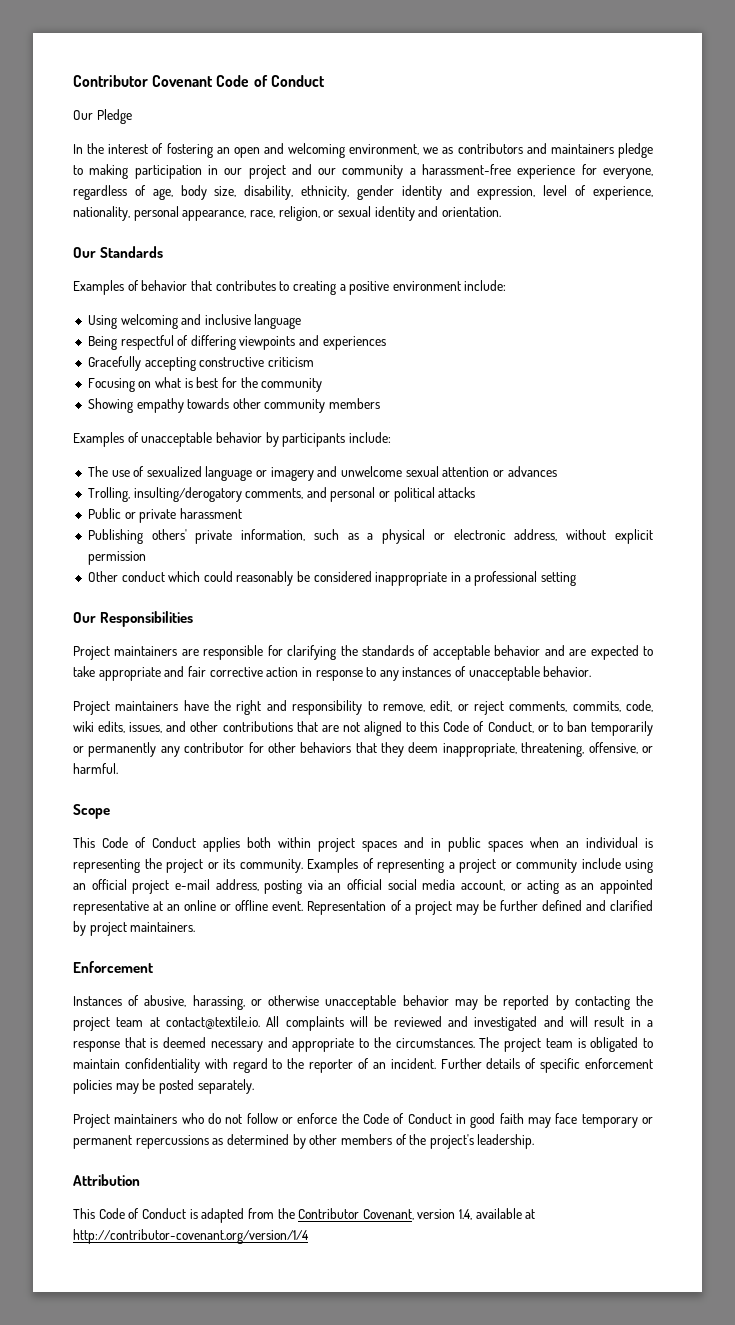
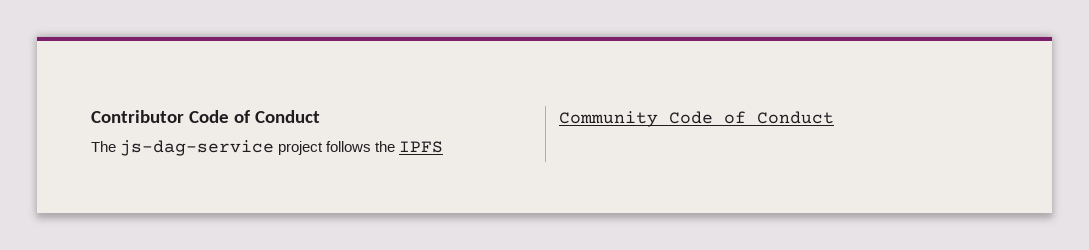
- Contributor Covenant Code of Conduct
+ Contributor Code of Conduct
- Our Pledge
- In the interest of fostering an open and welcoming environment, we as contributors and maintainers pledge to making participation in our project and our community a harassment-free experience for everyone, regardless of age, body size, disability, ethnicity, gender identity and expression, level of experience, nationality, personal appearance, race, religion, or sexual identity and orientation.
- Our Standards
- Examples of behavior that contributes to creating a positive environment include:
- Using welcoming and inclusive language
- Being respectful of differing viewpoints and experiences
- Gracefully accepting constructive criticism
- Focusing on what is best for the community
- Showing empathy towards other community members
- Examples of unacceptable behavior by participants include:
- The use of sexualized language or imagery and unwelcome sexual attention or advances
- Trolling, insulting/derogatory comments, and personal or political attacks
- Public or private harassment
- Publishing others' private information, such as a physical or electronic address, without explicit permission
- Other conduct which could reasonably be considered inappropriate in a professional setting
- Our Responsibilities
- Project maintainers are responsible for clarifying the standards of acceptable behavior and are expected to take appropriate and fair corrective action in response to any instances of unacceptable behavior.
- Project maintainers have the right and responsibility to remove, edit, or reject comments, commits, code, wiki edits, issues, and other contributions that are not aligned to this Code of Conduct, or to ban temporarily or permanently any contributor for other behaviors that they deem inappropriate, threatening, offensive, or harmful.
- Scope
- This Code of Conduct applies both within project spaces and in public spaces when an individual is representing the project or its community. Examples of representing a project or community include using an official project e-mail address, posting via an official social media account, or acting as an appointed representative at an online or offline event. Representation of a project may be further defined and clarified by project maintainers.
- Enforcement
- Instances of abusive, harassing, or otherwise unacceptable behavior may be reported by contacting the project team at contact@textile.io. All complaints will be reviewed and investigated and will result in a response that is deemed necessary and appropriate to the circumstances. The project team is obligated to maintain confidentiality with regard to the reporter of an incident. Further details of specific enforcement policies may be posted separately.
- Project maintainers who do not follow or enforce the Code of Conduct in good faith may face temporary or permanent repercussions as determined by other members of the project's leadership.
- Attribution
- This Code of Conduct is adapted from the Contributor Covenant, version 1.4, available at http://contributor-covenant.org/version/1/4
+ The js-dag-service project follows the IPFS Community Code of Conduct

